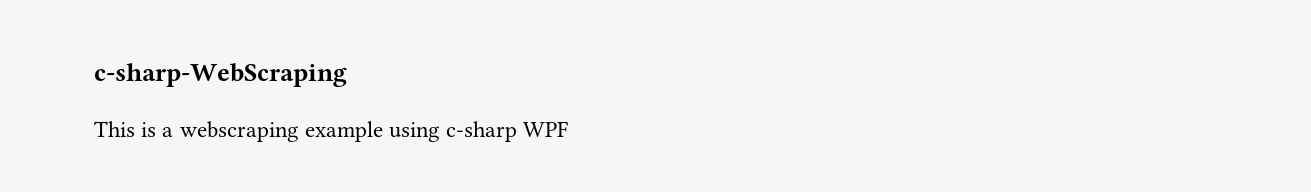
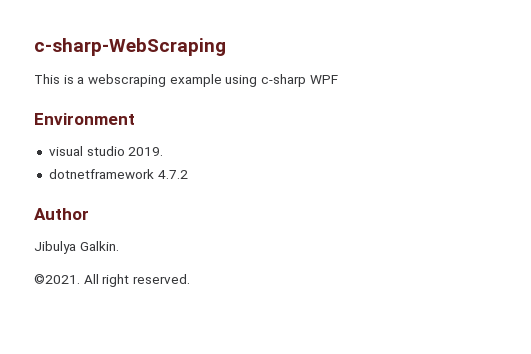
+ Environment
+ visual studio 2019.
+ dotnetframework 4.7.2
+ Author
+ Jibulya Galkin.
+ ©2021. All right reserved.

